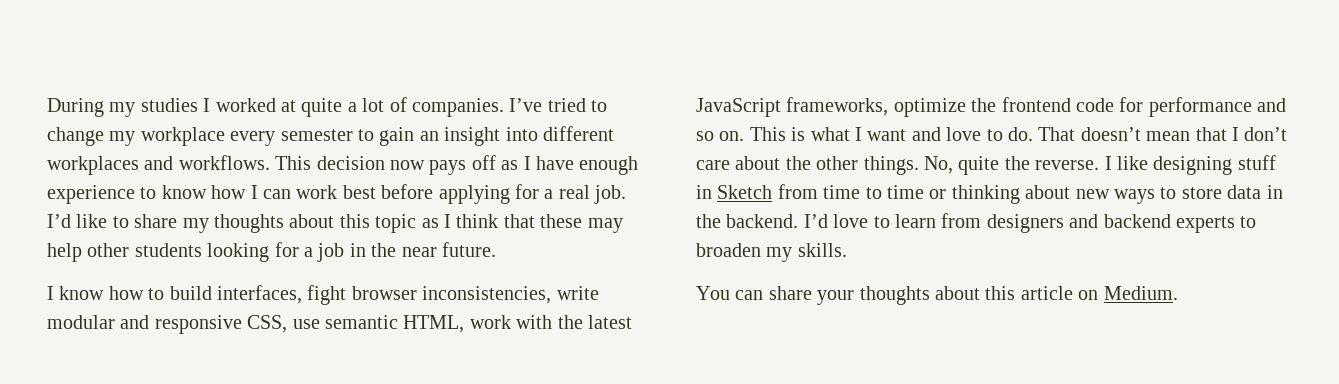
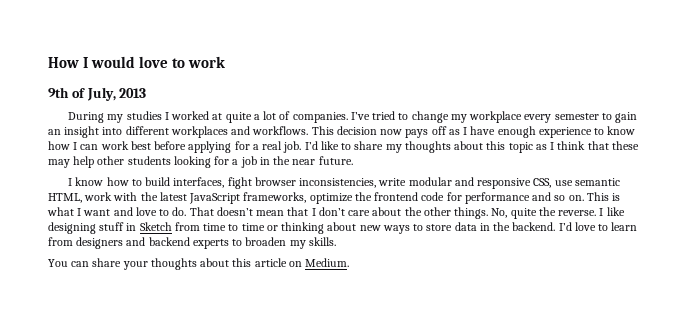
+ How I would love to work
+ 9th of July, 2013

